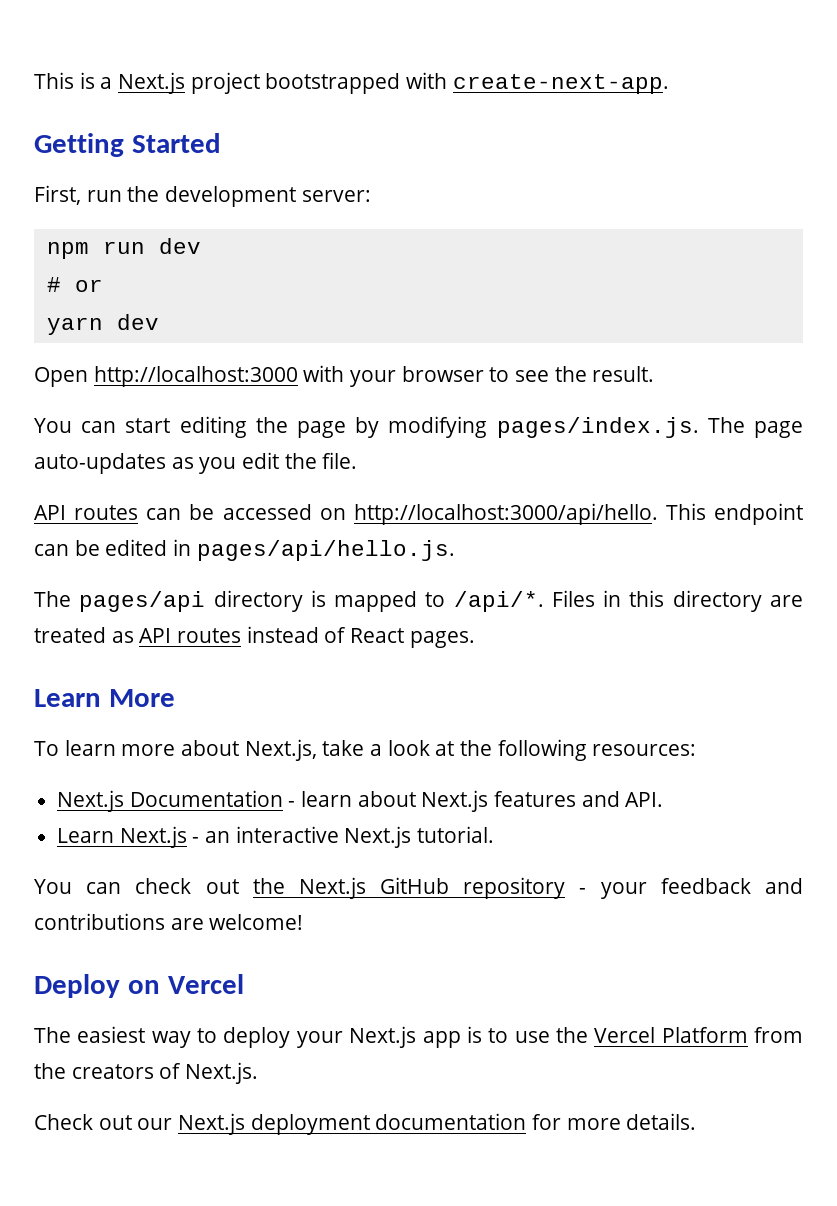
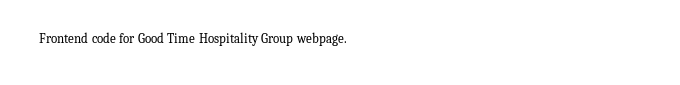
- This is a Next.js project bootstrapped with create-next-app.
- Getting Started
- First, run the development server:
- npm run dev
- # or
- yarn dev
- Open http://localhost:3000 with your browser to see the result.
- You can start editing the page by modifying pages/index.js. The page auto-updates as you edit the file.
- API routes can be accessed on http://localhost:3000/api/hello. This endpoint can be edited in pages/api/hello.js.
- The pages/api directory is mapped to /api/*. Files in this directory are treated as API routes instead of React pages.
- Learn More
- To learn more about Next.js, take a look at the following resources:
- Next.js Documentation - learn about Next.js features and API.
- Learn Next.js - an interactive Next.js tutorial.
- You can check out the Next.js GitHub repository - your feedback and contributions are welcome!
- Deploy on Vercel
- The easiest way to deploy your Next.js app is to use the Vercel Platform from the creators of Next.js.
- Check out our Next.js deployment documentation for more details.
+ Frontend code for Good Time Hospitality Group webpage.

